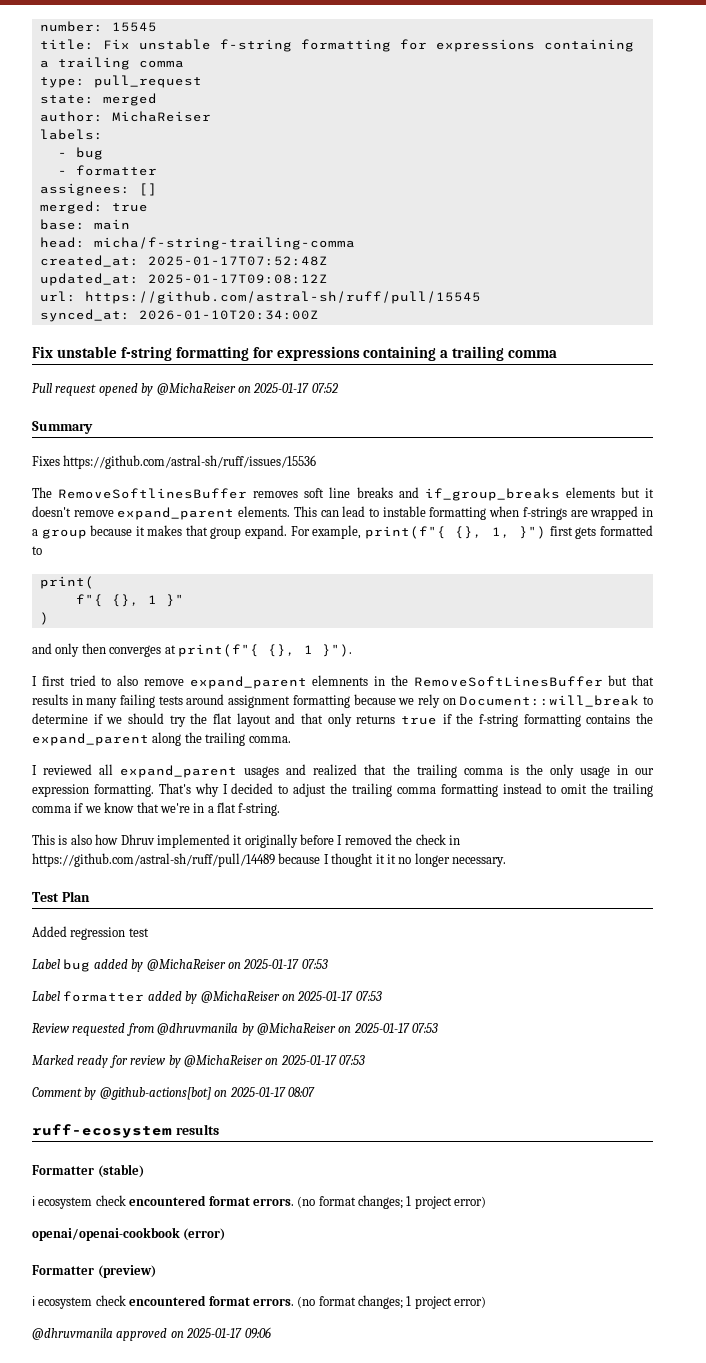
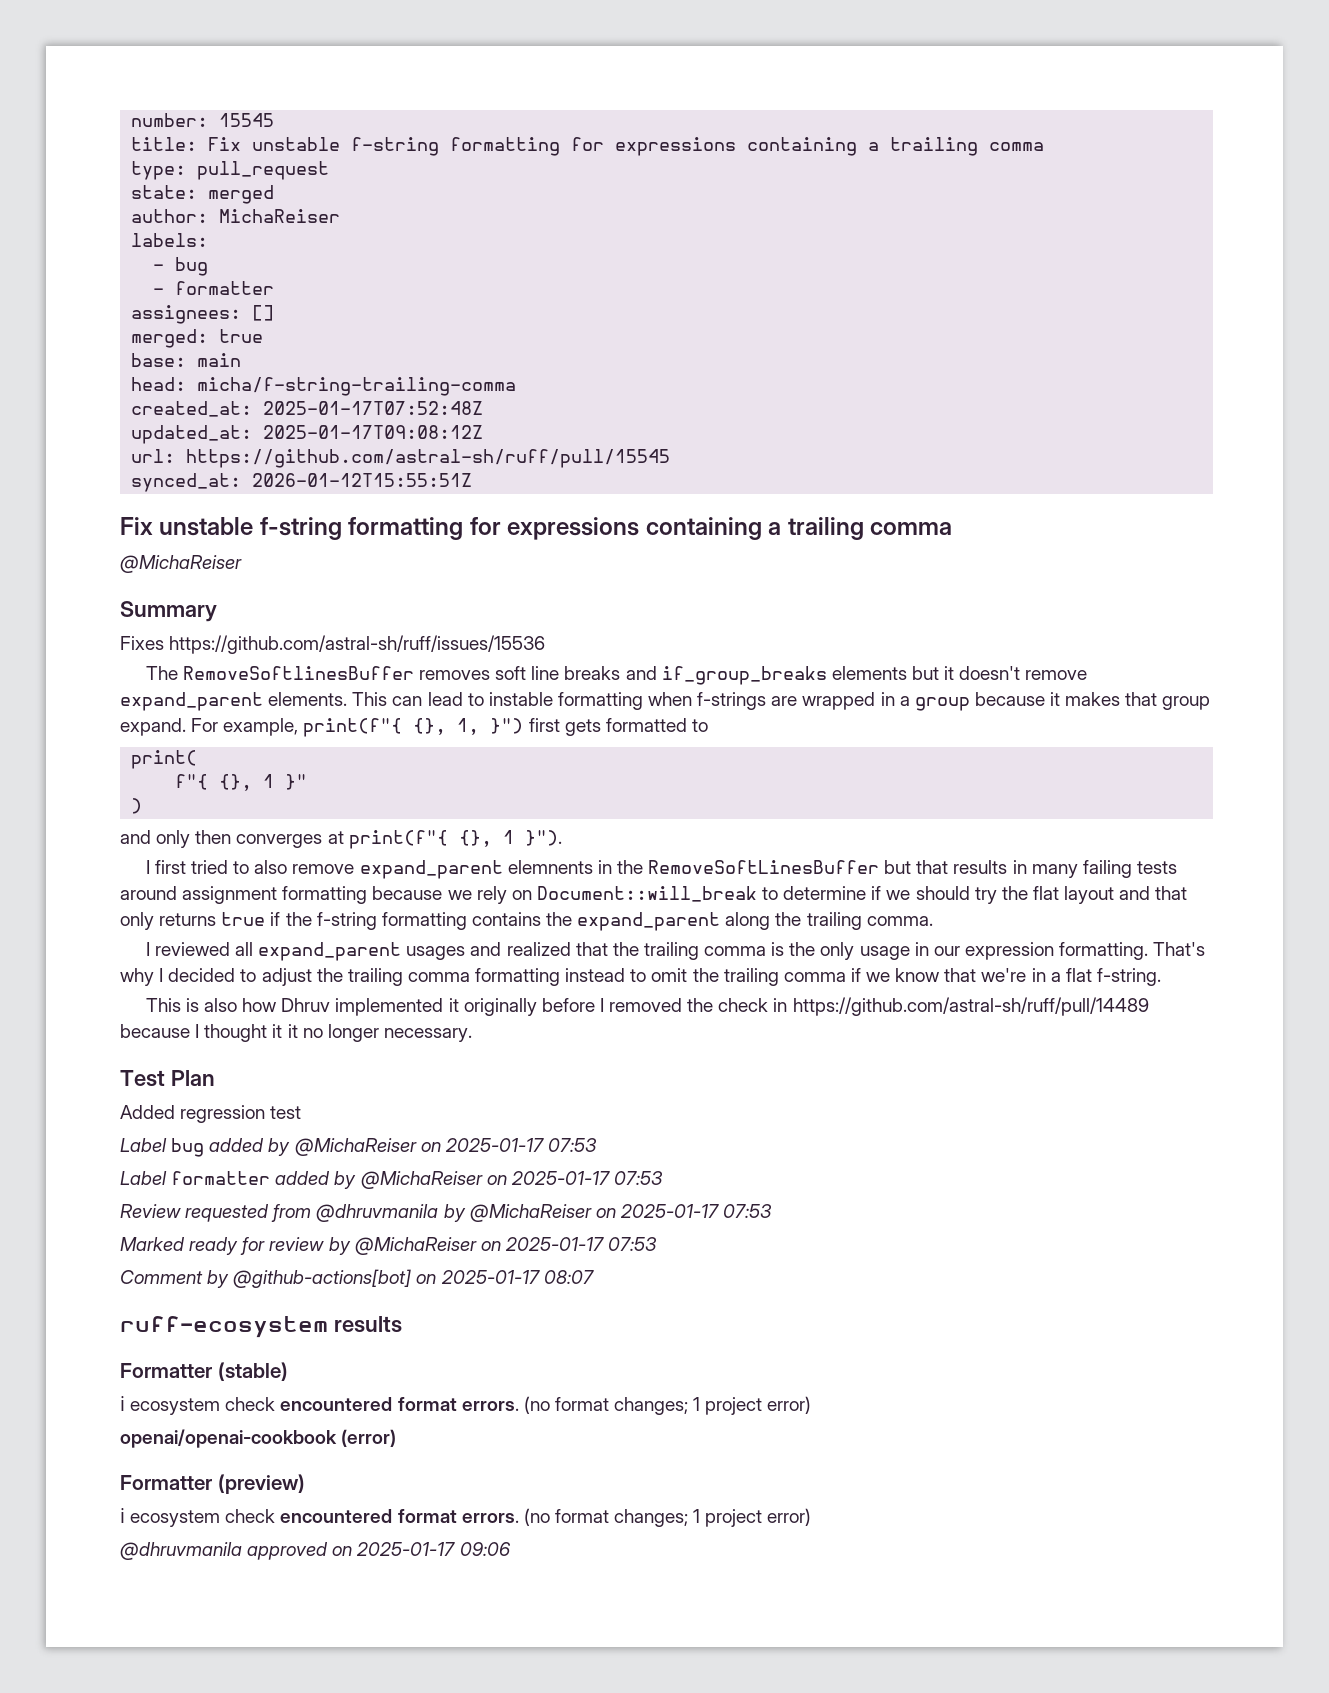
- synced_at: 2026-01-10T20:34:00Z
+ synced_at: 2026-01-12T15:55:51Z
  Fix unstable f-string formatting for expressions containing a trailing comma
- Pull request opened by @MichaReiser on 2025-01-17 07:52
+ @MichaReiser

